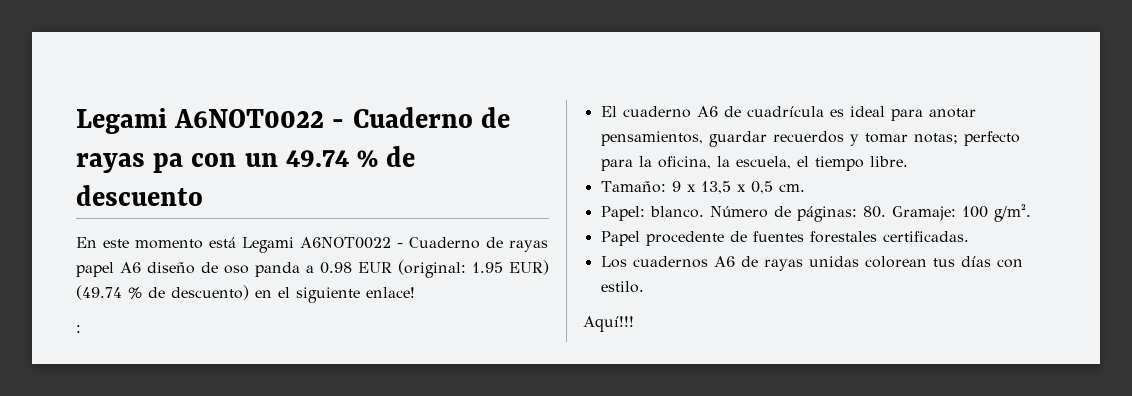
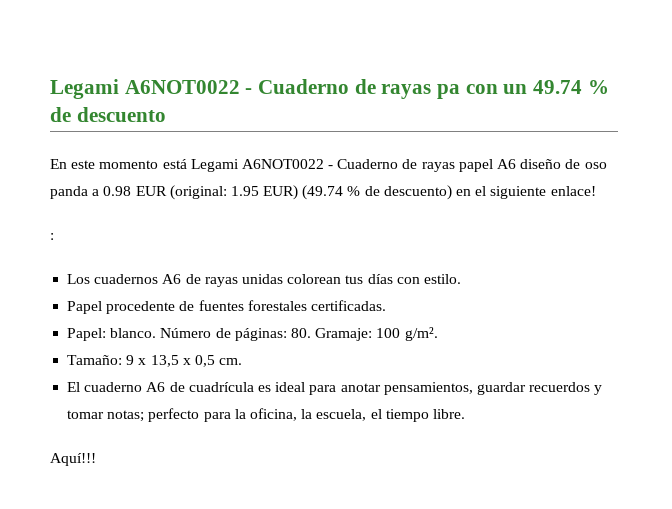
+ Los cuadernos A6 de rayas unidas colorean tus días con estilo.
+ Papel procedente de fuentes forestales certificadas.
+ Papel: blanco. Número de páginas: 80. Gramaje: 100 g/m².
+ Tamaño: 9 x 13,5 x 0,5 cm.
- Tamaño: 9 x 13,5 x 0,5 cm.
- Papel: blanco. Número de páginas: 80. Gramaje: 100 g/m².
- Papel procedente de fuentes forestales certificadas.
- Los cuadernos A6 de rayas unidas colorean tus días con estilo.

